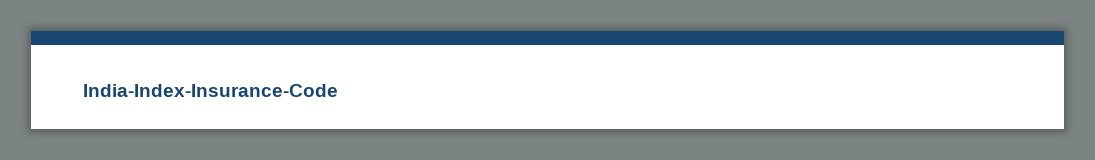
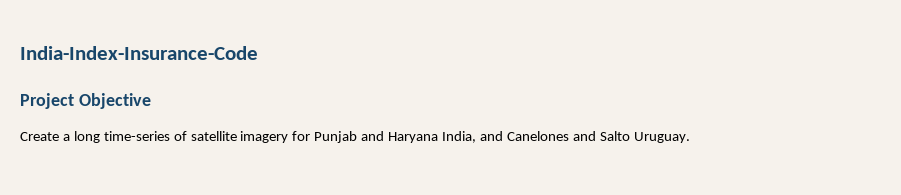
+ Project Objective
+ Create a long time-series of satellite imagery for Punjab and Haryana India, and Canelones and Salto Uruguay.

